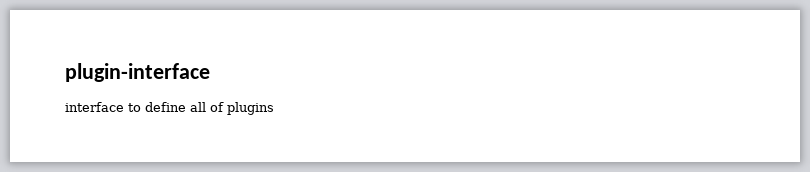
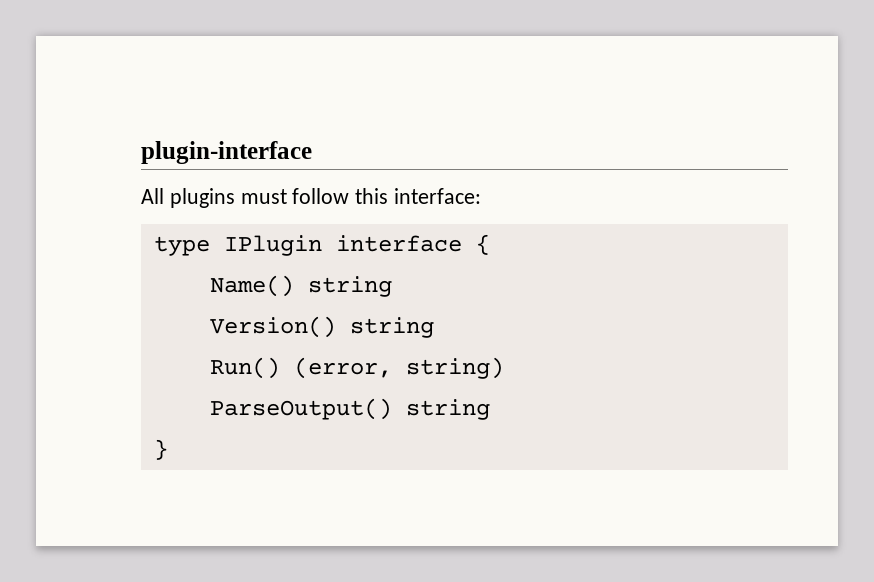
- interface to define all of plugins
+ All plugins must follow this interface:
+ type IPlugin interface {
+ Name() string
+ Version() string
+ Run() (error, string)
+ ParseOutput() string
+ }

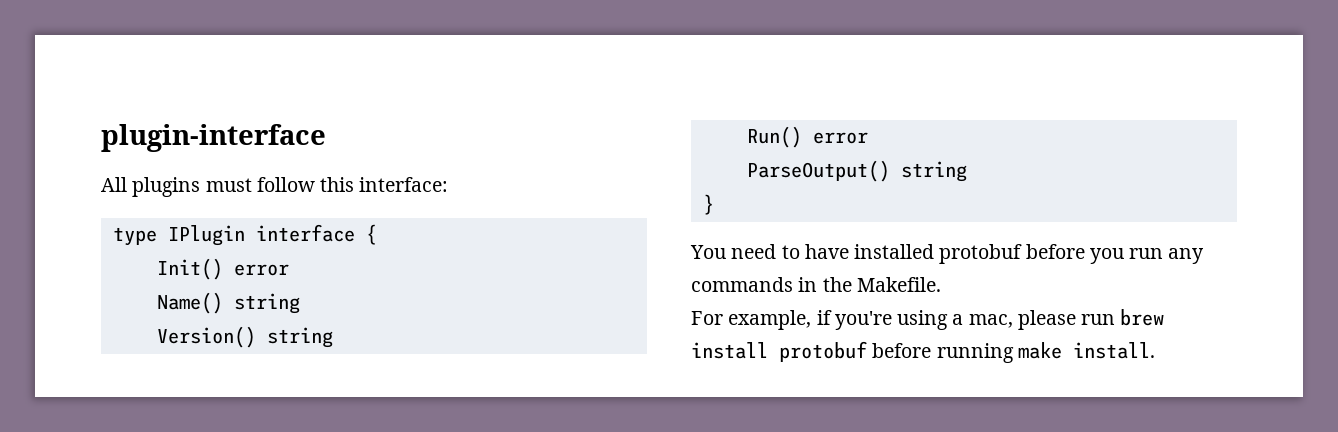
+ Init() error
- Run() (error, string)
+ Run() error
+ You need to have installed protobuf before you run any commands in the Makefile.
+ For example, if you're using a mac, please run brew install protobuf before running make install.

